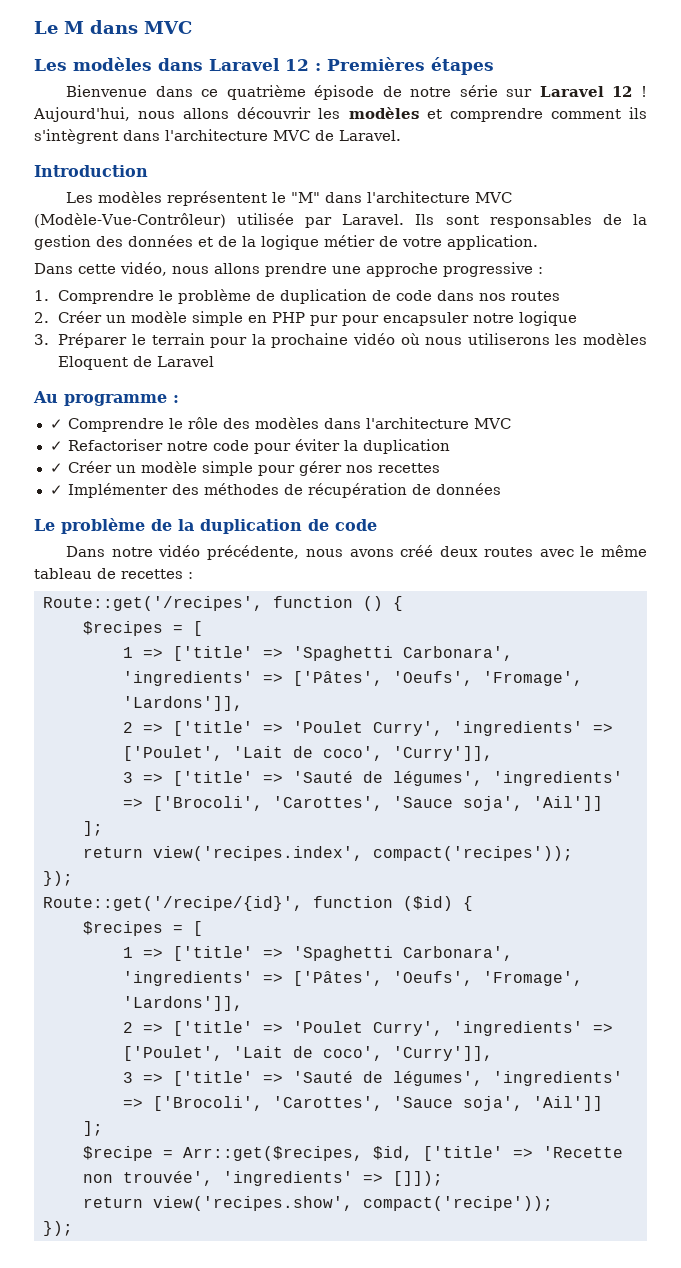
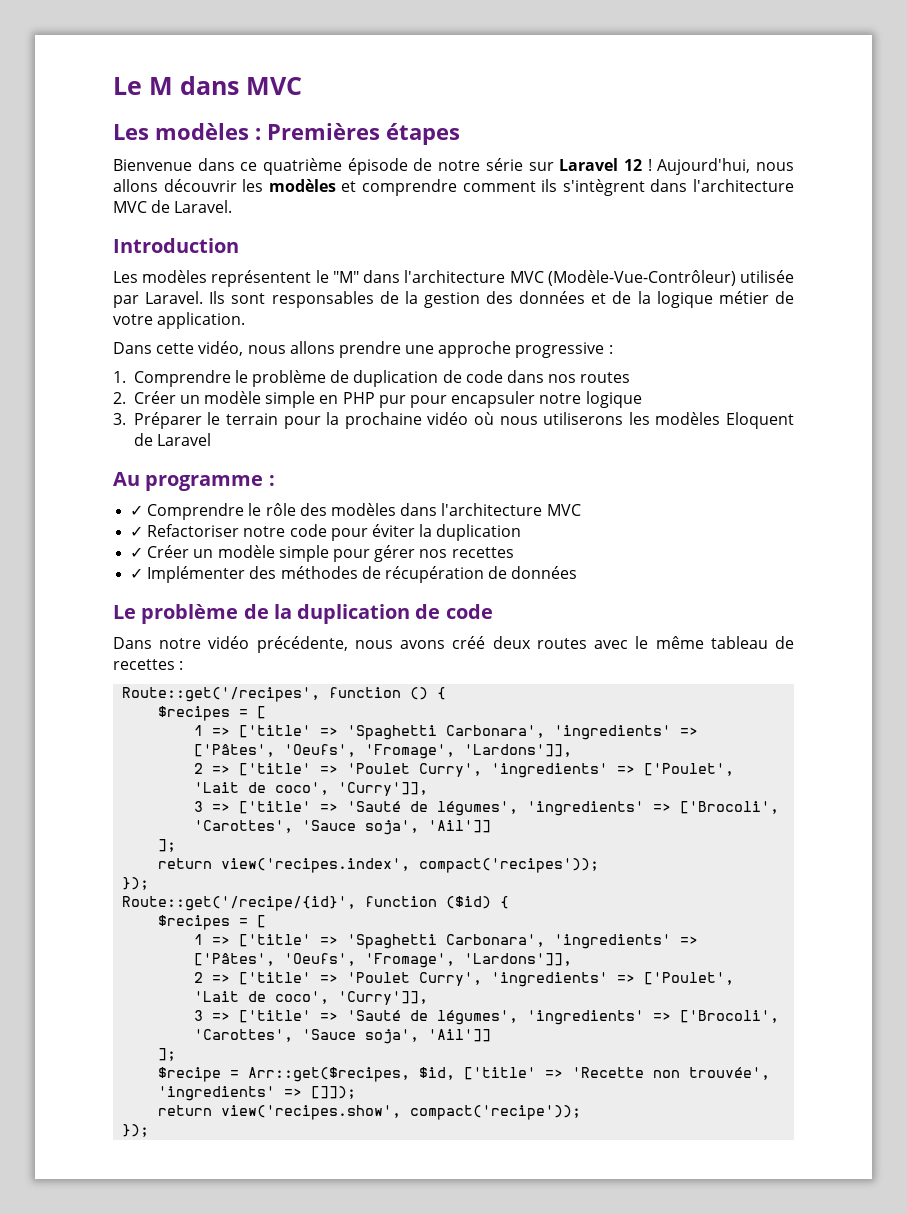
- Les modèles dans Laravel 12 : Premières étapes
+ Les modèles : Premières étapes

